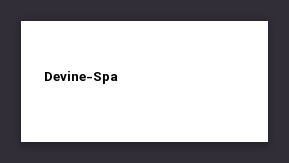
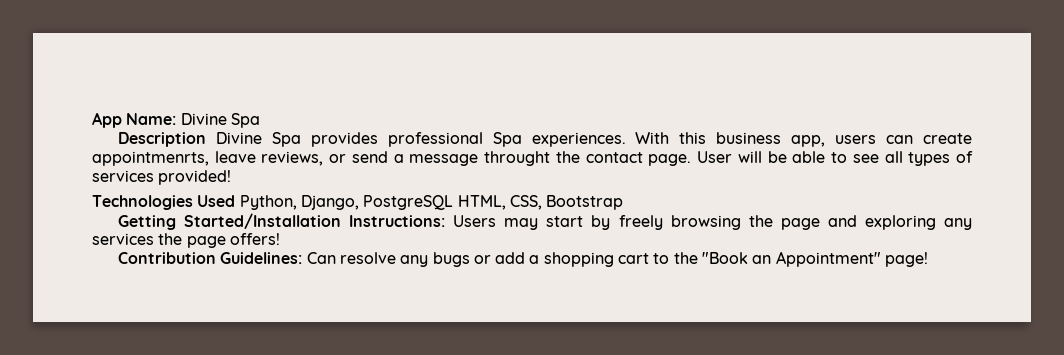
- Devine-Spa
+ App Name: Divine Spa
+ Description Divine Spa provides professional Spa experiences. With this business app, users can create appointmenrts, leave reviews, or send a message throught the contact page. User will be able to see all types of services provided!
+ Technologies Used Python, Django, PostgreSQL HTML, CSS, Bootstrap
+ Getting Started/Installation Instructions: Users may start by freely browsing the page and exploring any services the page offers!
+ Contribution Guidelines: Can resolve any bugs or add a shopping cart to the "Book an Appointment" page!

